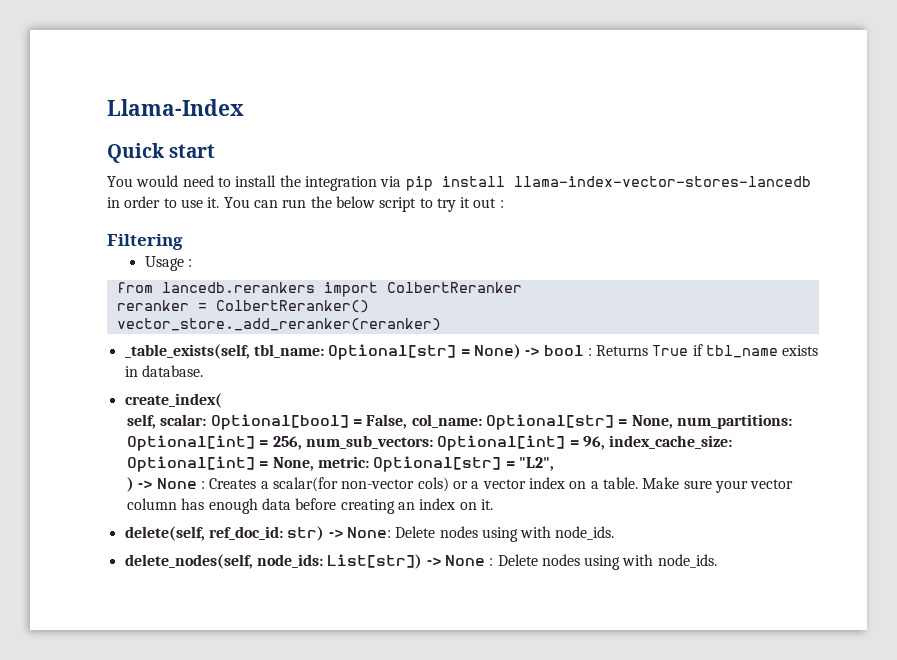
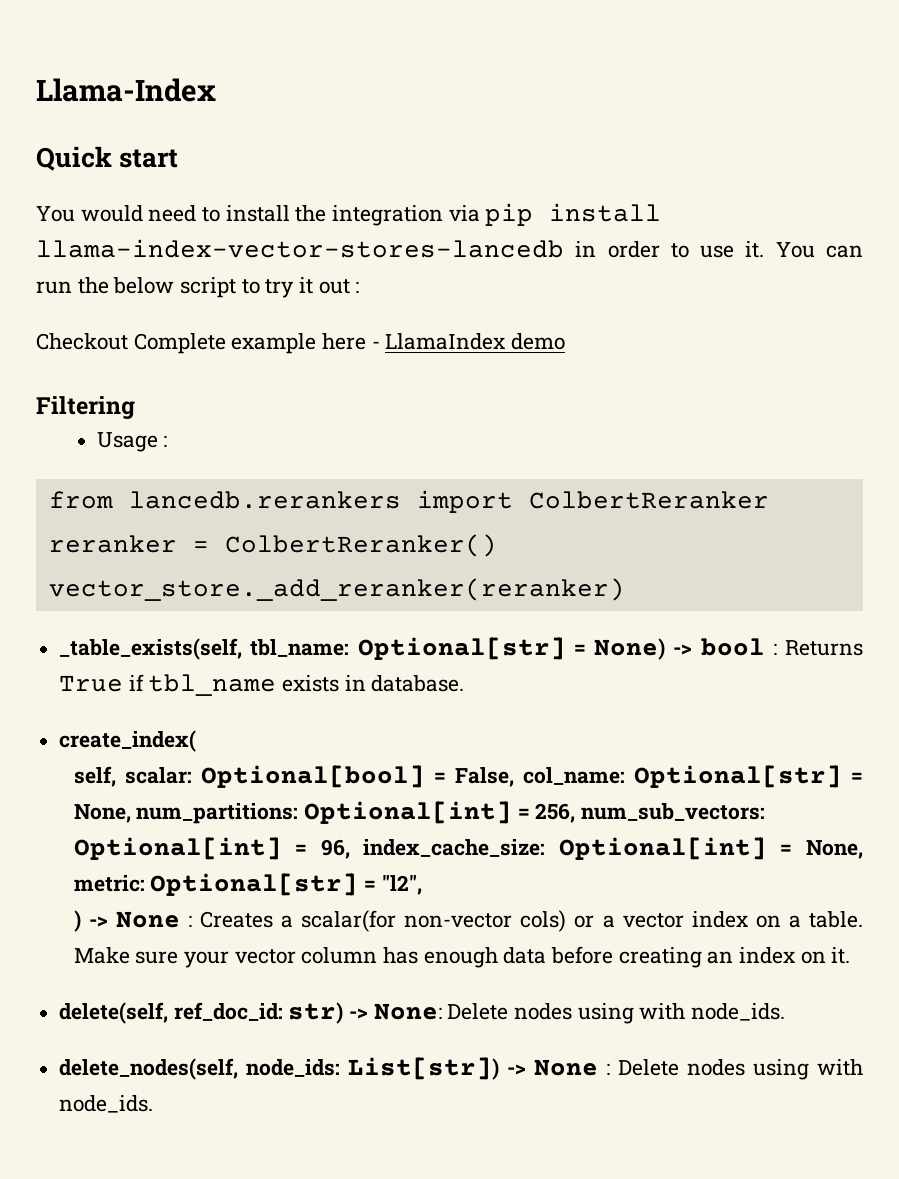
+ Checkout Complete example here - LlamaIndex demo
- self, scalar: Optional[bool] = False, col_name: Optional[str] = None, num_partitions: Optional[int] = 256, num_sub_vectors: Optional[int] = 96, index_cache_size: Optional[int] = None, metric: Optional[str] = "L2",
+ self, scalar: Optional[bool] = False, col_name: Optional[str] = None, num_partitions: Optional[int] = 256, num_sub_vectors: Optional[int] = 96, index_cache_size: Optional[int] = None, metric: Optional[str] = "l2",

